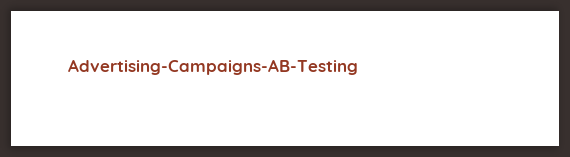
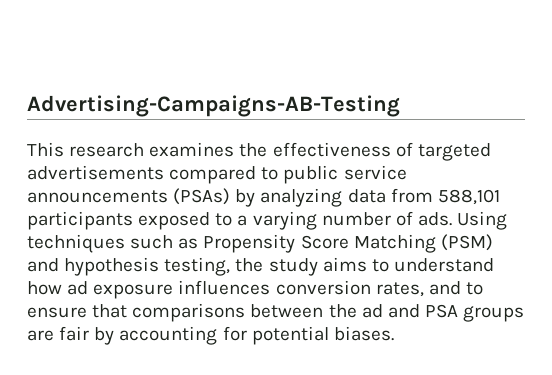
+ This research examines the effectiveness of targeted advertisements compared to public service announcements (PSAs) by analyzing data from 588,101 participants exposed to a varying number of ads. Using techniques such as Propensity Score Matching (PSM) and hypothesis testing, the study aims to understand how ad exposure influences conversion rates, and to ensure that comparisons between the ad and PSA groups are fair by accounting for potential biases.

